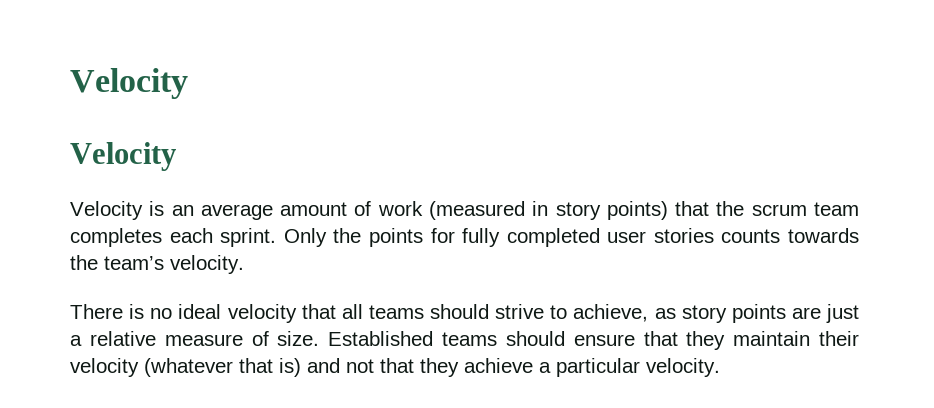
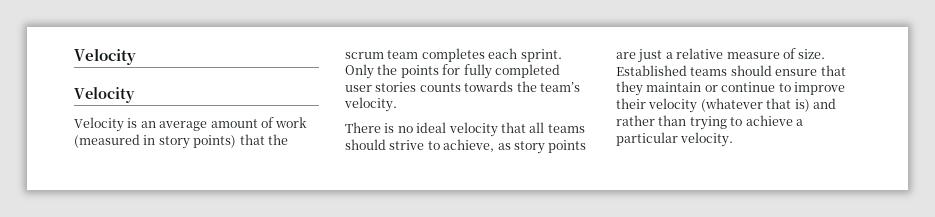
- Established teams should ensure that they maintain their velocity (whatever that is) and not that they achieve a particular velocity.
+ Established teams should ensure that they maintain or continue to improve their velocity (whatever that is) and rather than trying to achieve a particular velocity.

